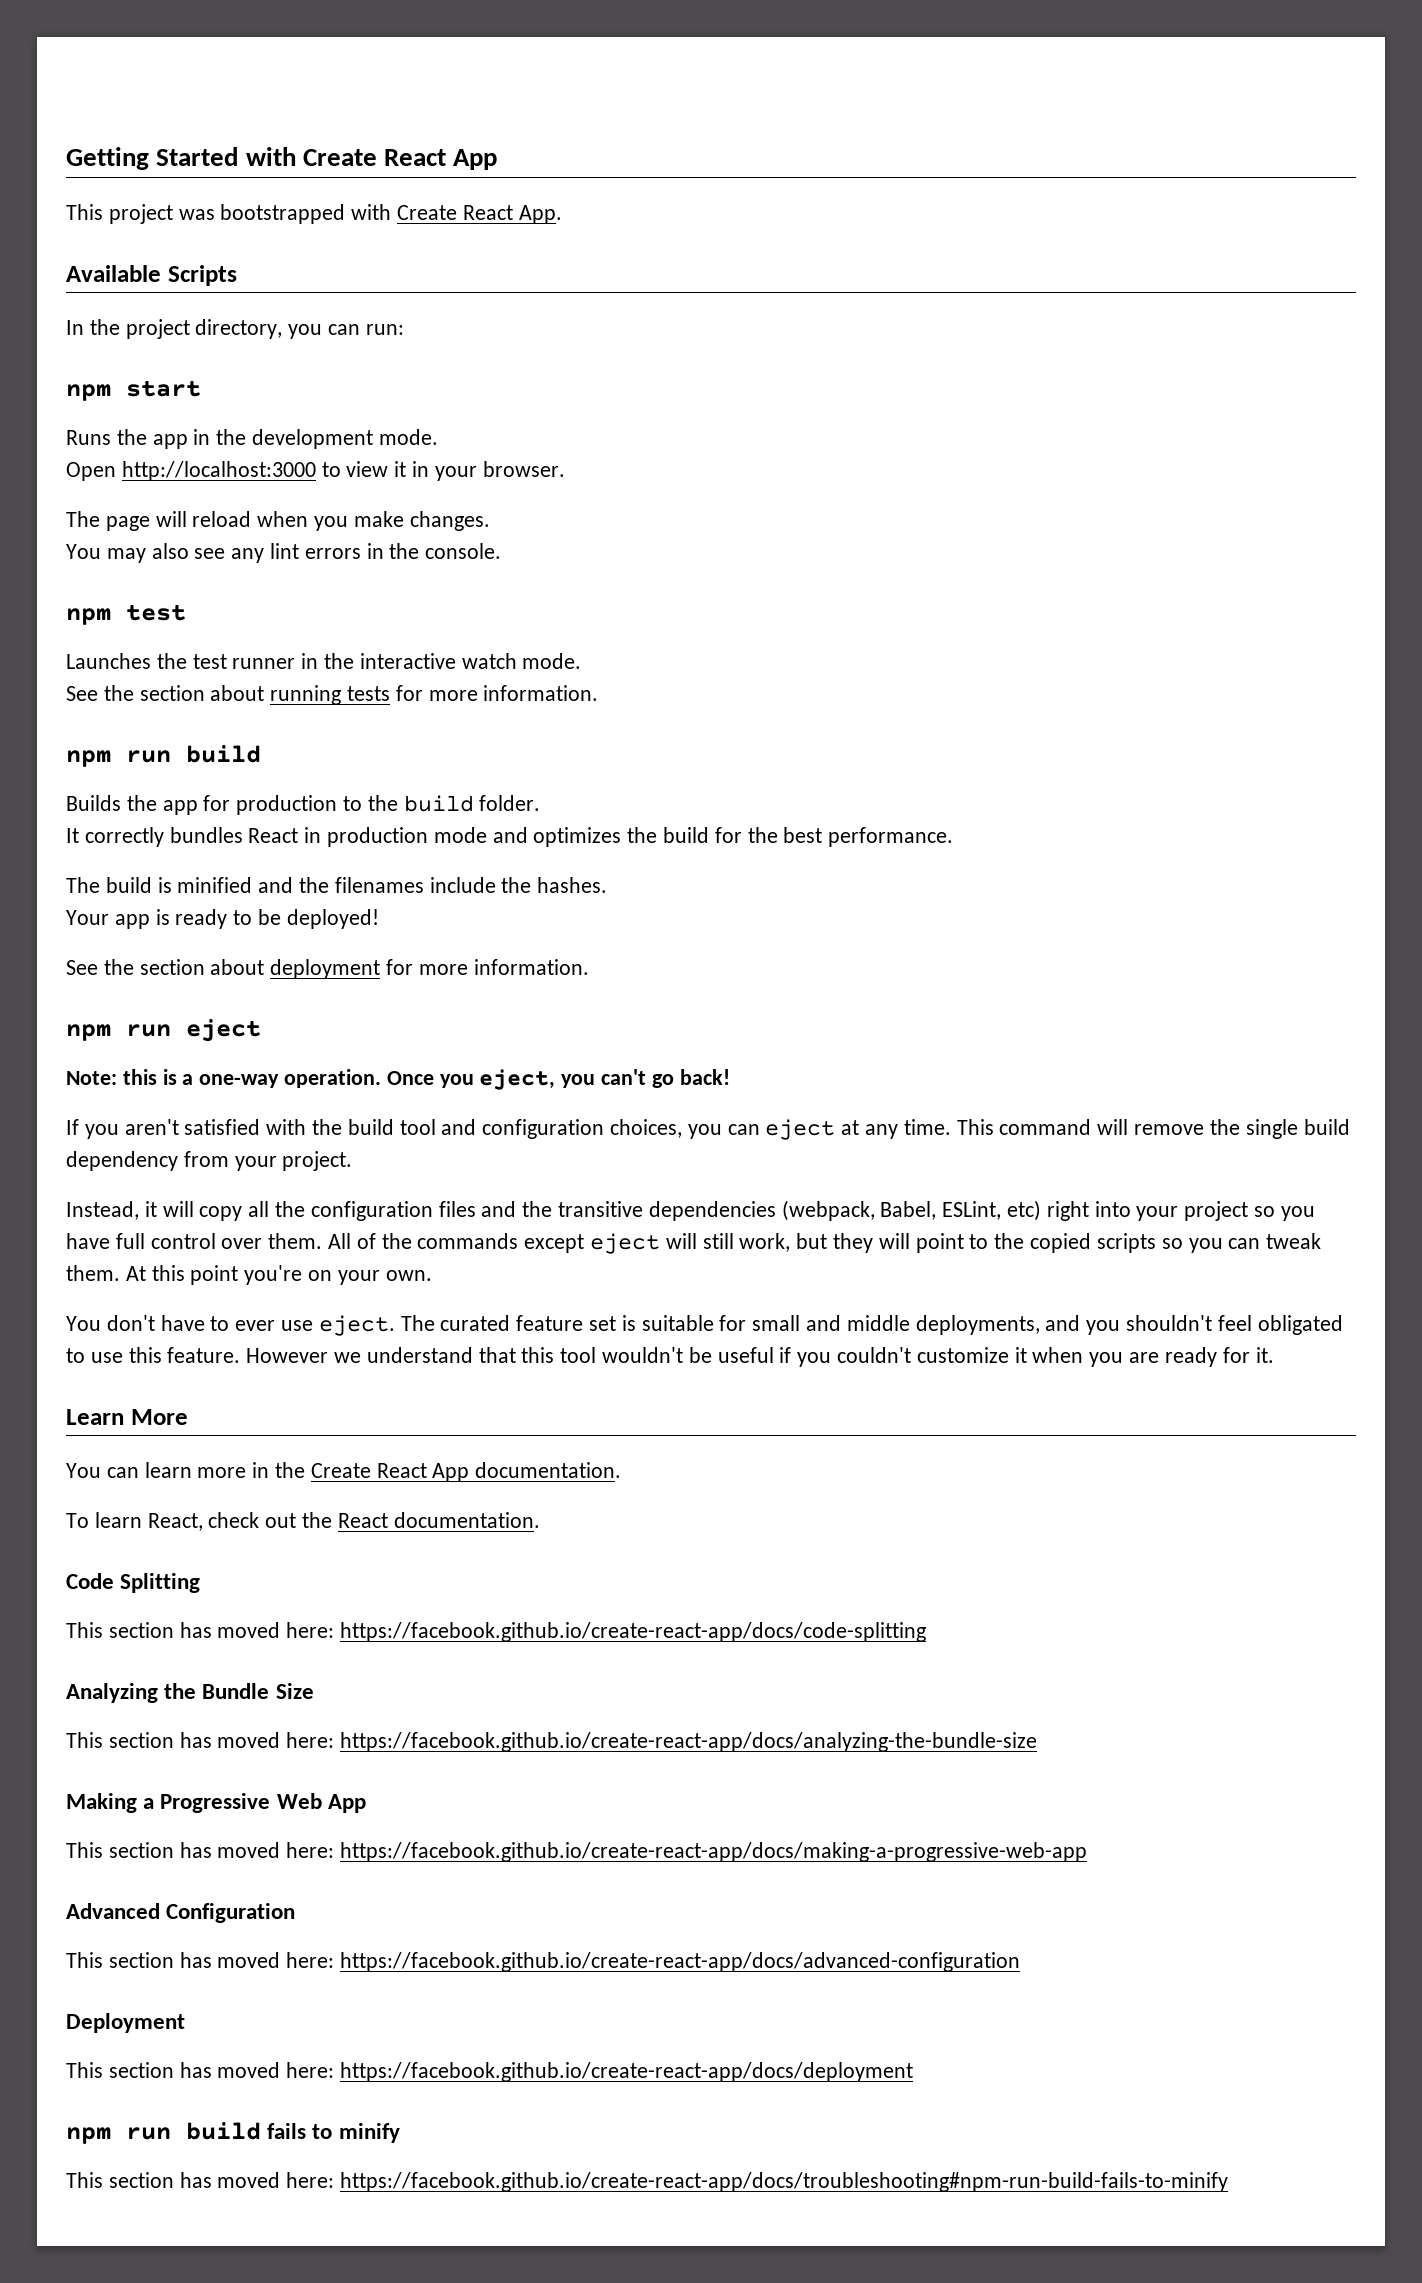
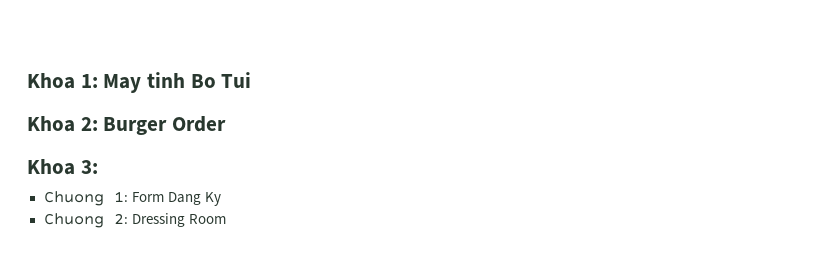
- Getting Started with Create React App
- This project was bootstrapped with Create React App.
- Available Scripts
- In the project directory, you can run:
- npm start
- Runs the app in the development mode.
- Open http://localhost:3000 to view it in your browser.
- The page will reload when you make changes.
- You may also see any lint errors in the console.
- npm test
- Launches the test runner in the interactive watch mode.
- See the section about running tests for more information.
- npm run build
- Builds the app for production to the build folder.
- It correctly bundles React in production mode and optimizes the build for the best performance.
- The build is minified and the filenames include the hashes.
- Your app is ready to be deployed!
- See the section about deployment for more information.
- npm run eject
- Note: this is a one-way operation. Once you eject, you can't go back!
- If you aren't satisfied with the build tool and configuration choices, you can eject at any time. This command will remove the single build dependency from your project.
- Instead, it will copy all the configuration files and the transitive dependencies (webpack, Babel, ESLint, etc) right into your project so you have full control over them. All of the commands except eject will still work, but they will point to the copied scripts so you can tweak them. At this point you're on your own.
- You don't have to ever use eject. The curated feature set is suitable for small and middle deployments, and you shouldn't feel obligated to use this feature. However we understand that this tool wouldn't be useful if you couldn't customize it when you are ready for it.
- Learn More
- You can learn more in the Create React App documentation.
- To learn React, check out the React documentation.
- Code Splitting
- This section has moved here: https://facebook.github.io/create-react-app/docs/code-splitting
- Analyzing the Bundle Size
- This section has moved here: https://facebook.github.io/create-react-app/docs/analyzing-the-bundle-size
- Making a Progressive Web App
- This section has moved here: https://facebook.github.io/create-react-app/docs/making-a-progressive-web-app
- Advanced Configuration
- This section has moved here: https://facebook.github.io/create-react-app/docs/advanced-configuration
- Deployment
- This section has moved here: https://facebook.github.io/create-react-app/docs/deployment
- npm run build fails to minify
- This section has moved here: https://facebook.github.io/create-react-app/docs/troubleshooting#npm-run-build-fails-to-minify
+ Khoa 1: May tinh Bo Tui
+ Khoa 2: Burger Order
+ Khoa 3:
+ Chuong 1: Form Dang Ky
+ Chuong 2: Dressing Room

